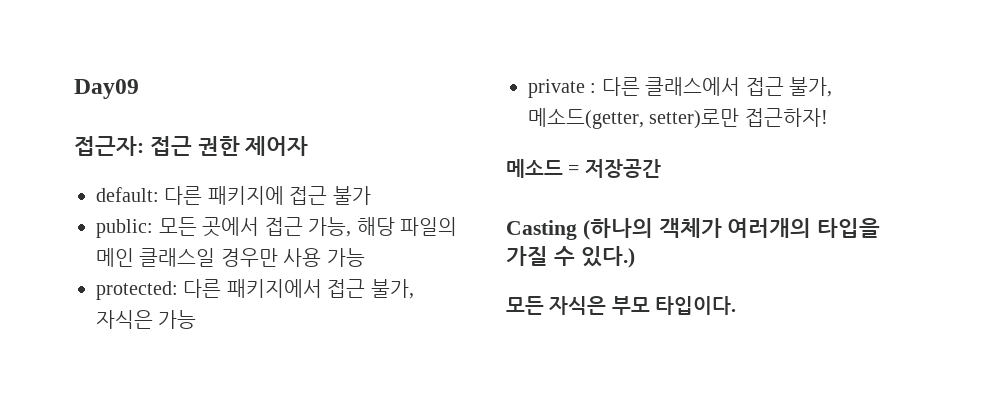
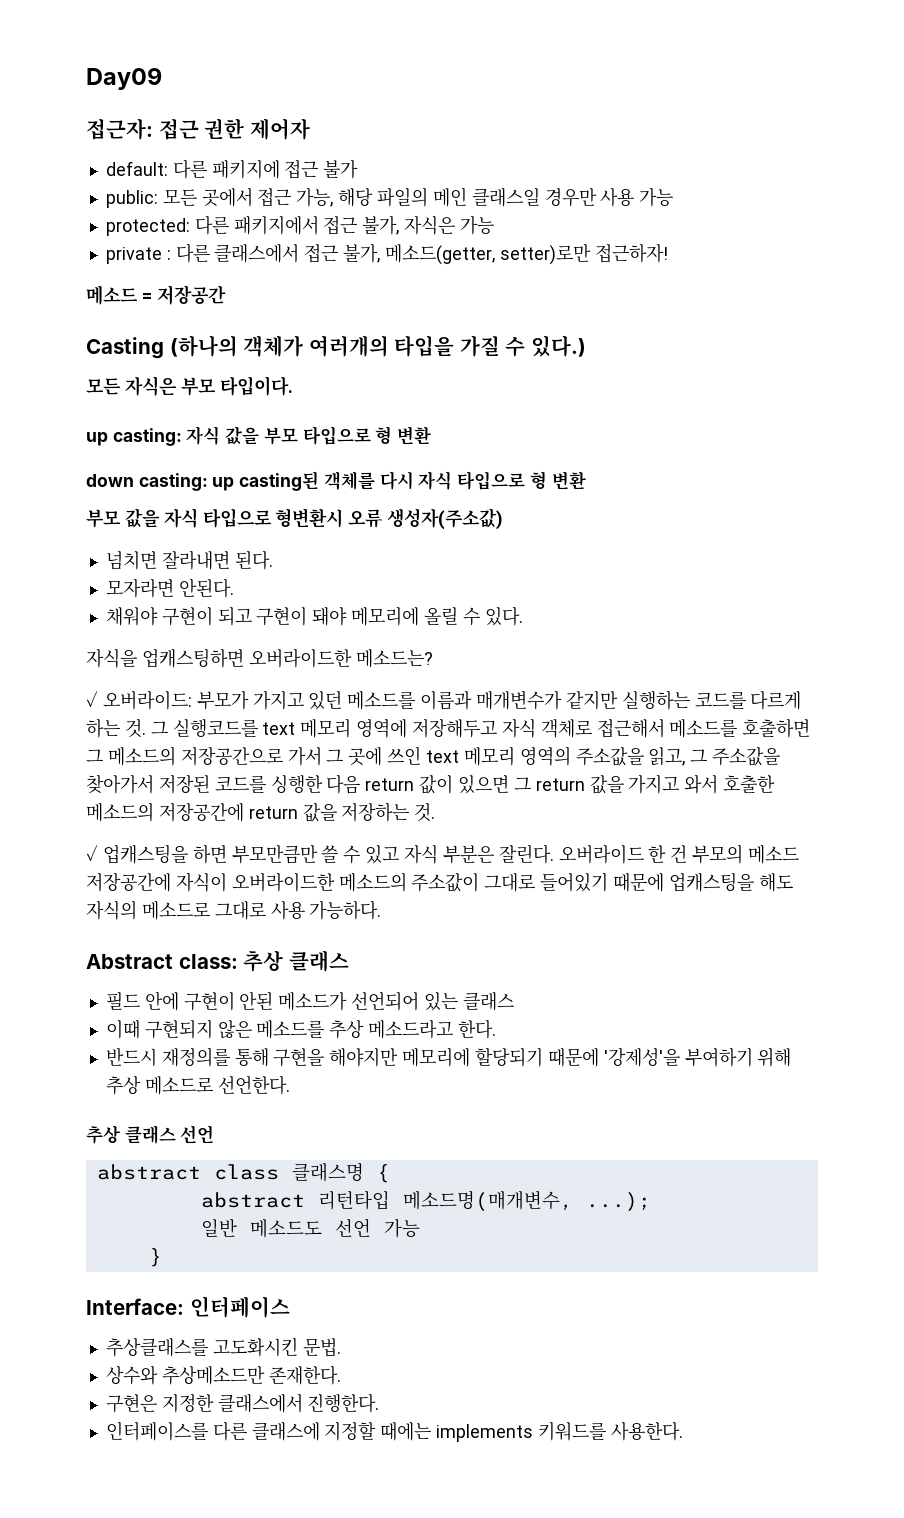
+ up casting: 자식 값을 부모 타입으로 형 변환
+ down casting: up casting된 객체를 다시 자식 타입으로 형 변환
+ 부모 값을 자식 타입으로 형변환시 오류 생성자(주소값)
+ 넘치면 잘라내면 된다.
+ 모자라면 안된다.
+ 채워야 구현이 되고 구현이 돼야 메모리에 올릴 수 있다.
+ 자식을 업캐스팅하면 오버라이드한 메소드는?
+ ✓ 오버라이드: 부모가 가지고 있던 메소드를 이름과 매개변수가 같지만 실행하는 코드를 다르게 하는 것. 그 실행코드를 text 메모리 영역에 저장해두고 자식 객체로 접근해서 메소드를 호출하면 그 메소드의 저장공간으로 가서 그 곳에 쓰인 text 메모리 영역의 주소값을 읽고, 그 주소값을 찾아가서 저장된 코드를 싱행한 다음 return 값이 있으면 그 return 값을 가지고 와서 호출한 메소드의 저장공간에 return 값을 저장하는 것.
+ ✓ 업캐스팅을 하면 부모만큼만 쓸 수 있고 자식 부분은 잘린다. 오버라이드 한 건 부모의 메소드 저장공간에 자식이 오버라이드한 메소드의 주소값이 그대로 들어있기 때문에 업캐스팅을 해도 자식의 메소드로 그대로 사용 가능하다.
+ Abstract class: 추상 클래스
+ 필드 안에 구현이 안된 메소드가 선언되어 있는 클래스
+ 이때 구현되지 않은 메소드를 추상 메소드라고 한다.
+ 반드시 재정의를 통해 구현을 해야지만 메모리에 할당되기 때문에 '강제성'을 부여하기 위해 추상 메소드로 선언한다.
+ 추상 클래스 선언
+ abstract class 클래스명 {
+ abstract 리턴타입 메소드명(매개변수, ...);
+ 일반 메소드도 선언 가능
+ }
+ Interface: 인터페이스
+ 추상클래스를 고도화시킨 문법.
+ 상수와 추상메소드만 존재한다.
+ 구현은 지정한 클래스에서 진행한다.
+ 인터페이스를 다른 클래스에 지정할 때에는 implements 키워드를 사용한다.

